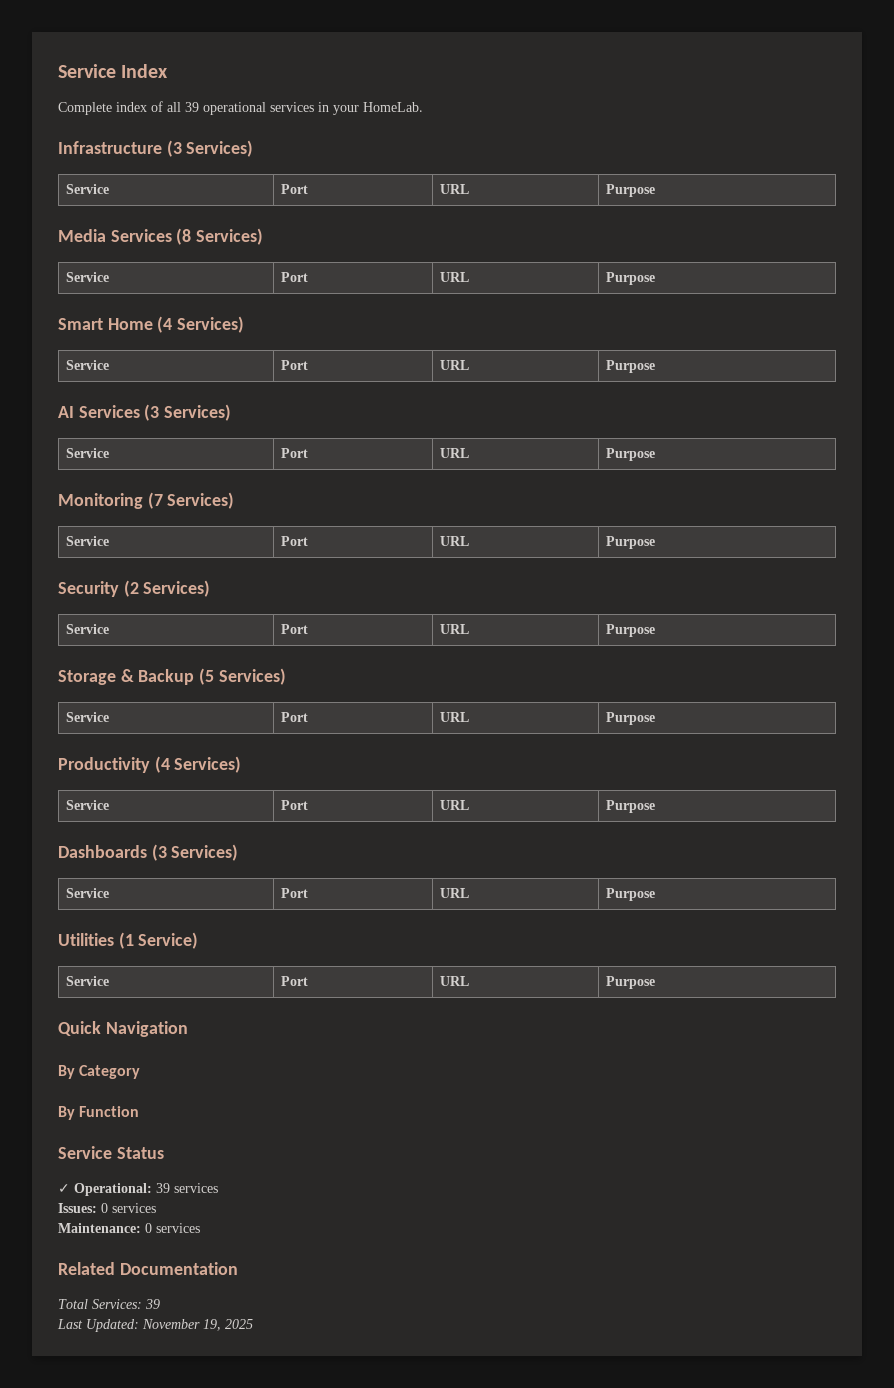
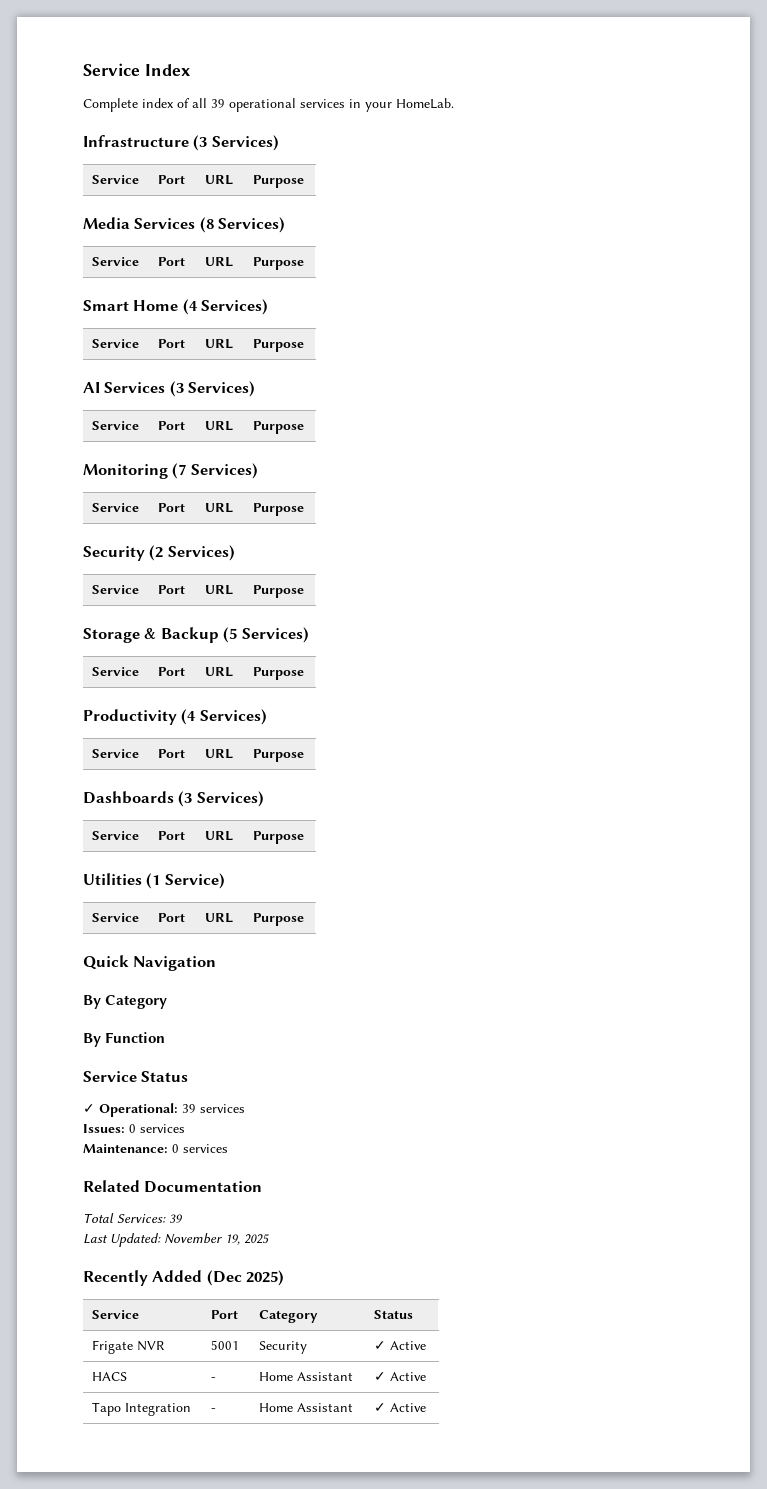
+ Recently Added (Dec 2025)
+ Service | Port | Category | Status
+ Frigate NVR | 5001 | Security | ✓ Active
+ HACS | - | Home Assistant | ✓ Active
+ Tapo Integration | - | Home Assistant | ✓ Active

